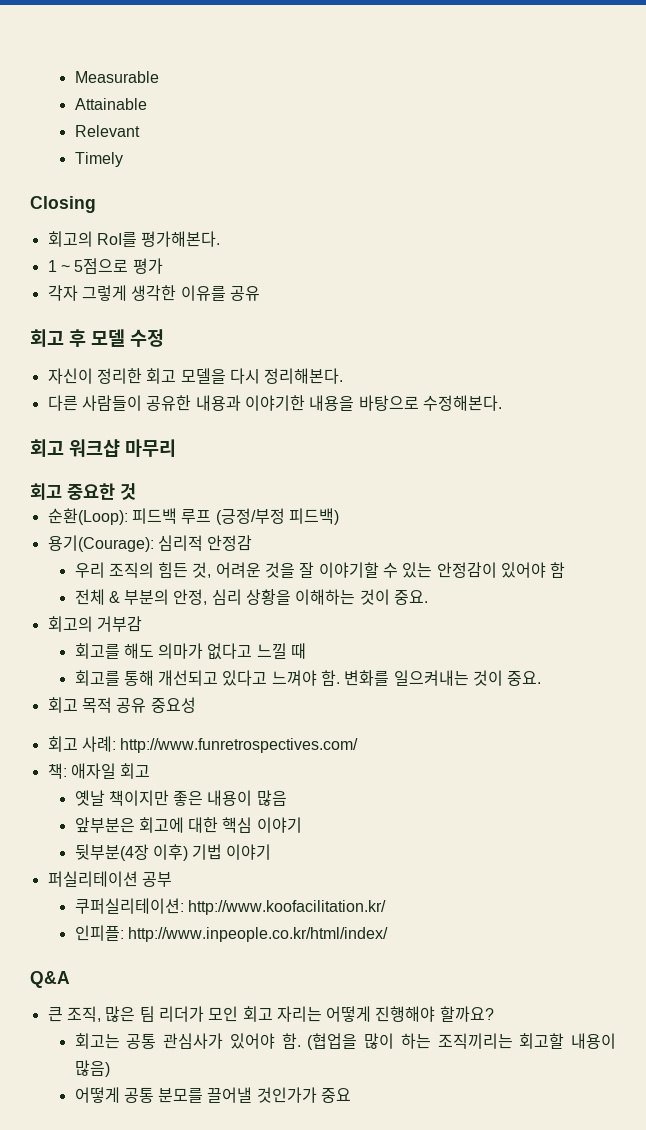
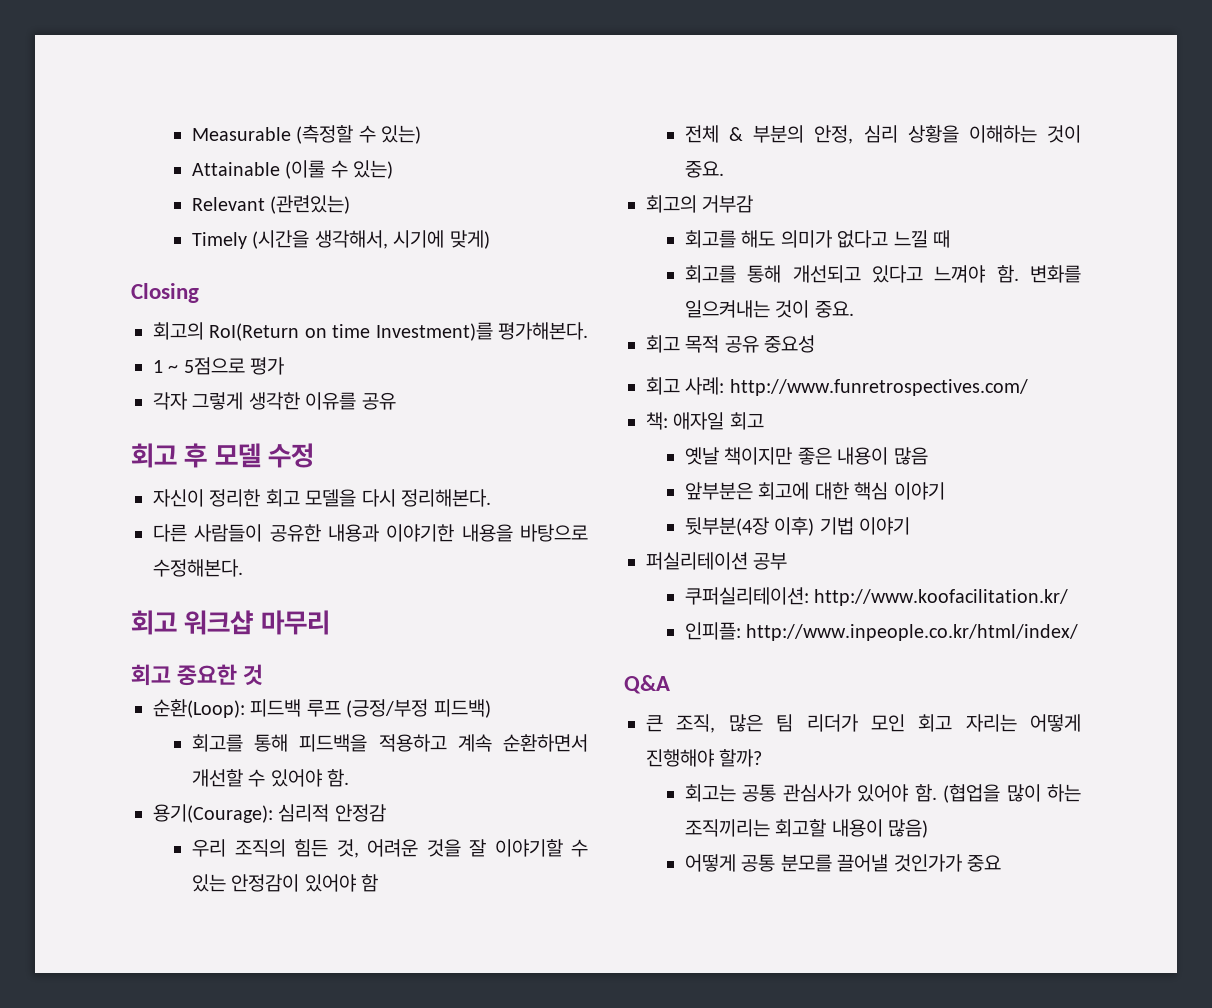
- Measurable
- Attainable
+ Measurable (측정할 수 있는)
+ Attainable (이룰 수 있는)
- Relevant
+ Relevant (관련있는)
- Timely
+ Timely (시간을 생각해서, 시기에 맞게)
  Closing
- 회고의 RoI를 평가해본다.
+ 회고의 RoI(Return on time Investment)를 평가해본다.
+ 회고를 통해 피드백을 적용하고 계속 순환하면서 개선할 수 있어야 함.
- 회고를 해도 의마가 없다고 느낄 때
+ 회고를 해도 의미가 없다고 느낄 때
- 큰 조직, 많은 팀 리더가 모인 회고 자리는 어떻게 진행해야 할까요?
+ 큰 조직, 많은 팀 리더가 모인 회고 자리는 어떻게 진행해야 할까?

